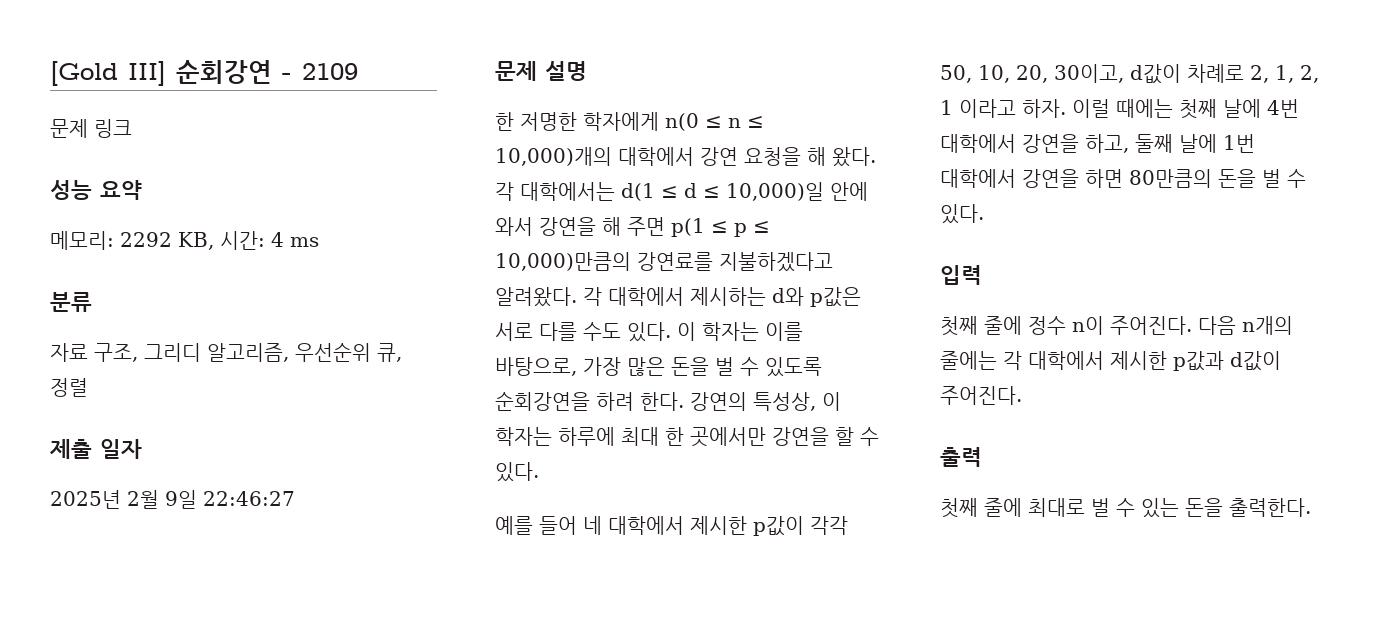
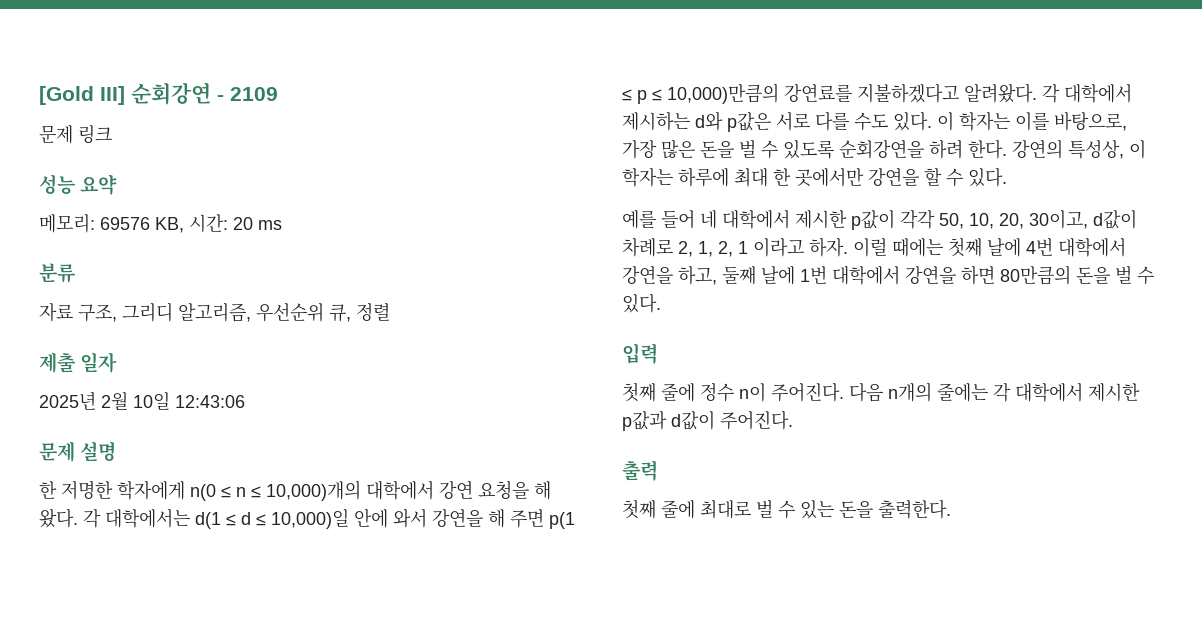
- 메모리: 2292 KB, 시간: 4 ms
+ 메모리: 69576 KB, 시간: 20 ms
- 2025년 2월 9일 22:46:27
+ 2025년 2월 10일 12:43:06

